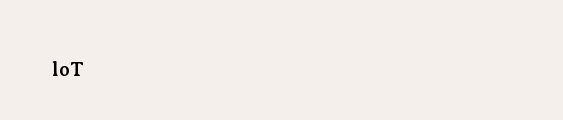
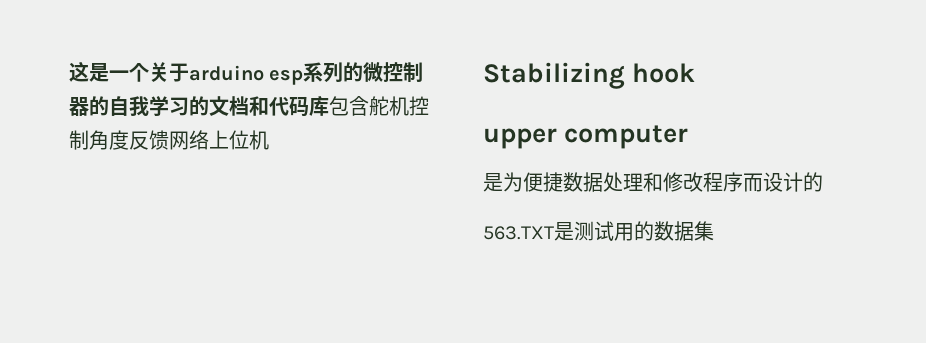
- loT
+ 这是一个关于arduino esp系列的微控制器的自我学习的文档和代码库包含舵机控制角度反馈网络上位机
+ Stabilizing hook
+ upper computer
+ 是为便捷数据处理和修改程序而设计的
+ 563.TXT是测试用的数据集

